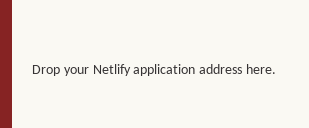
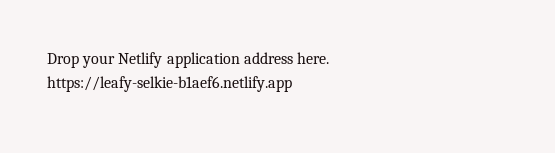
- Drop your Netlify application address here.
+ Drop your Netlify application address here. https://leafy-selkie-b1aef6.netlify.app

